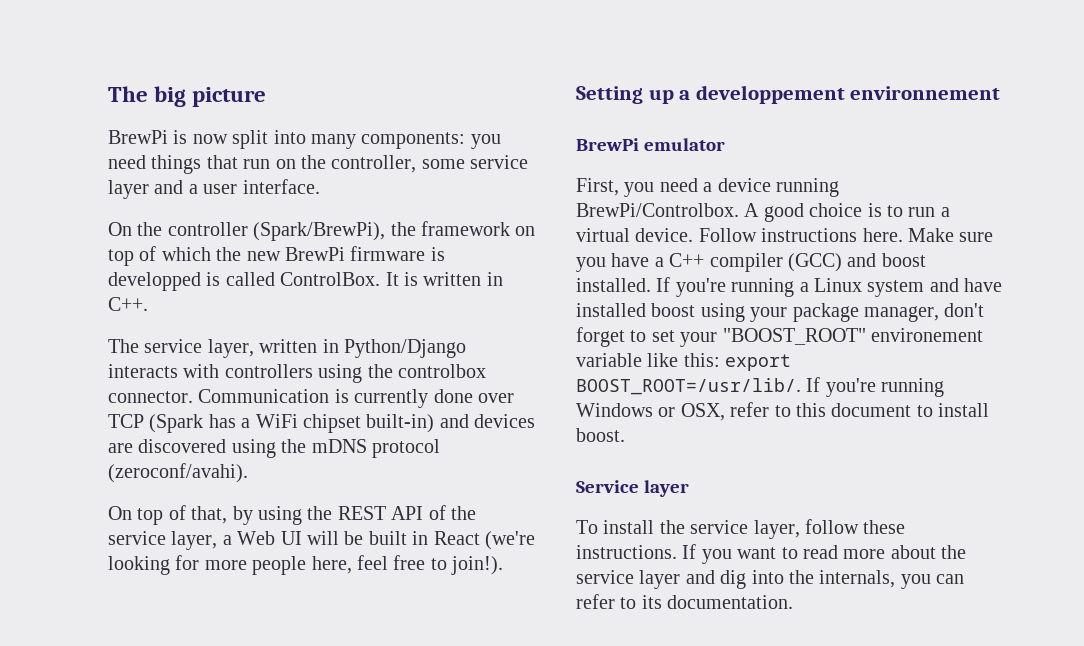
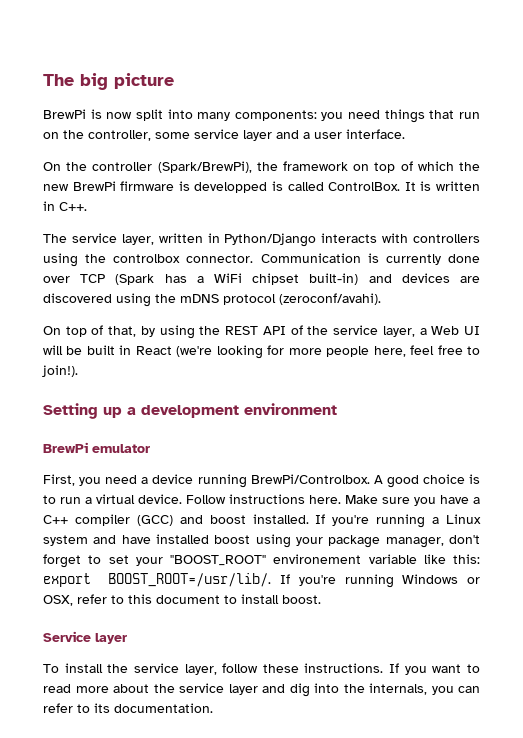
- Setting up a developpement environnement
+ Setting up a development environment

